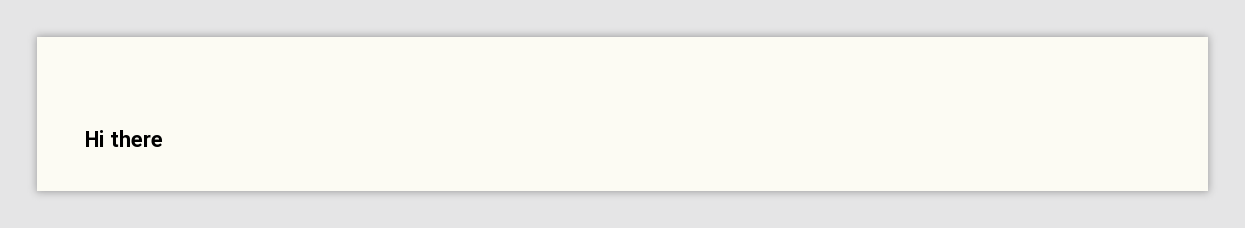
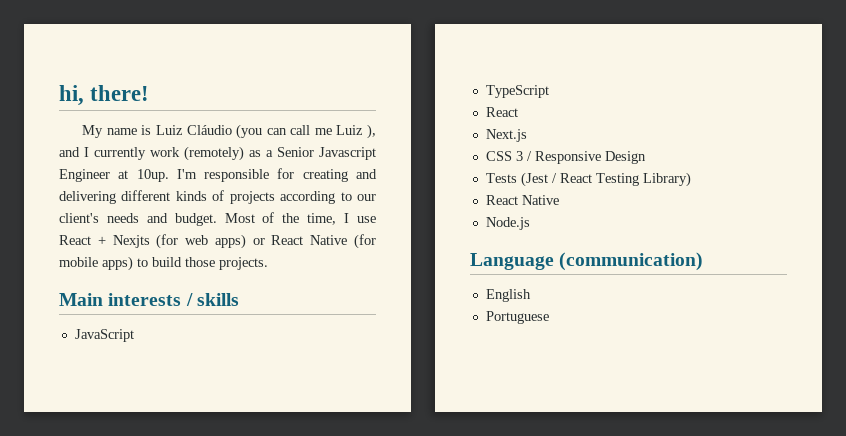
- Hi there
+ hi, there!
+ My name is Luiz Cláudio (you can call me Luiz ), and I currently work (remotely) as a Senior Javascript Engineer at 10up. I'm responsible for creating and delivering different kinds of projects according to our client's needs and budget. Most of the time, I use React + Nexjts (for web apps) or React Native (for mobile apps) to build those projects.
+ Main interests / skills
+ JavaScript
+ TypeScript
+ React
+ Next.js
+ CSS 3 / Responsive Design
+ Tests (Jest / React Testing Library)
+ React Native
+ Node.js
+ Language (communication)
+ English
+ Portuguese

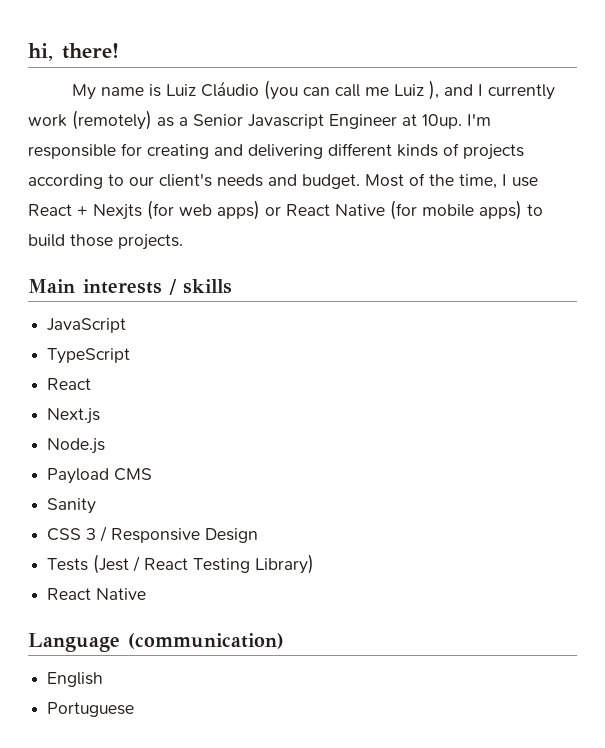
+ Node.js
+ Payload CMS
+ Sanity
- Node.js

